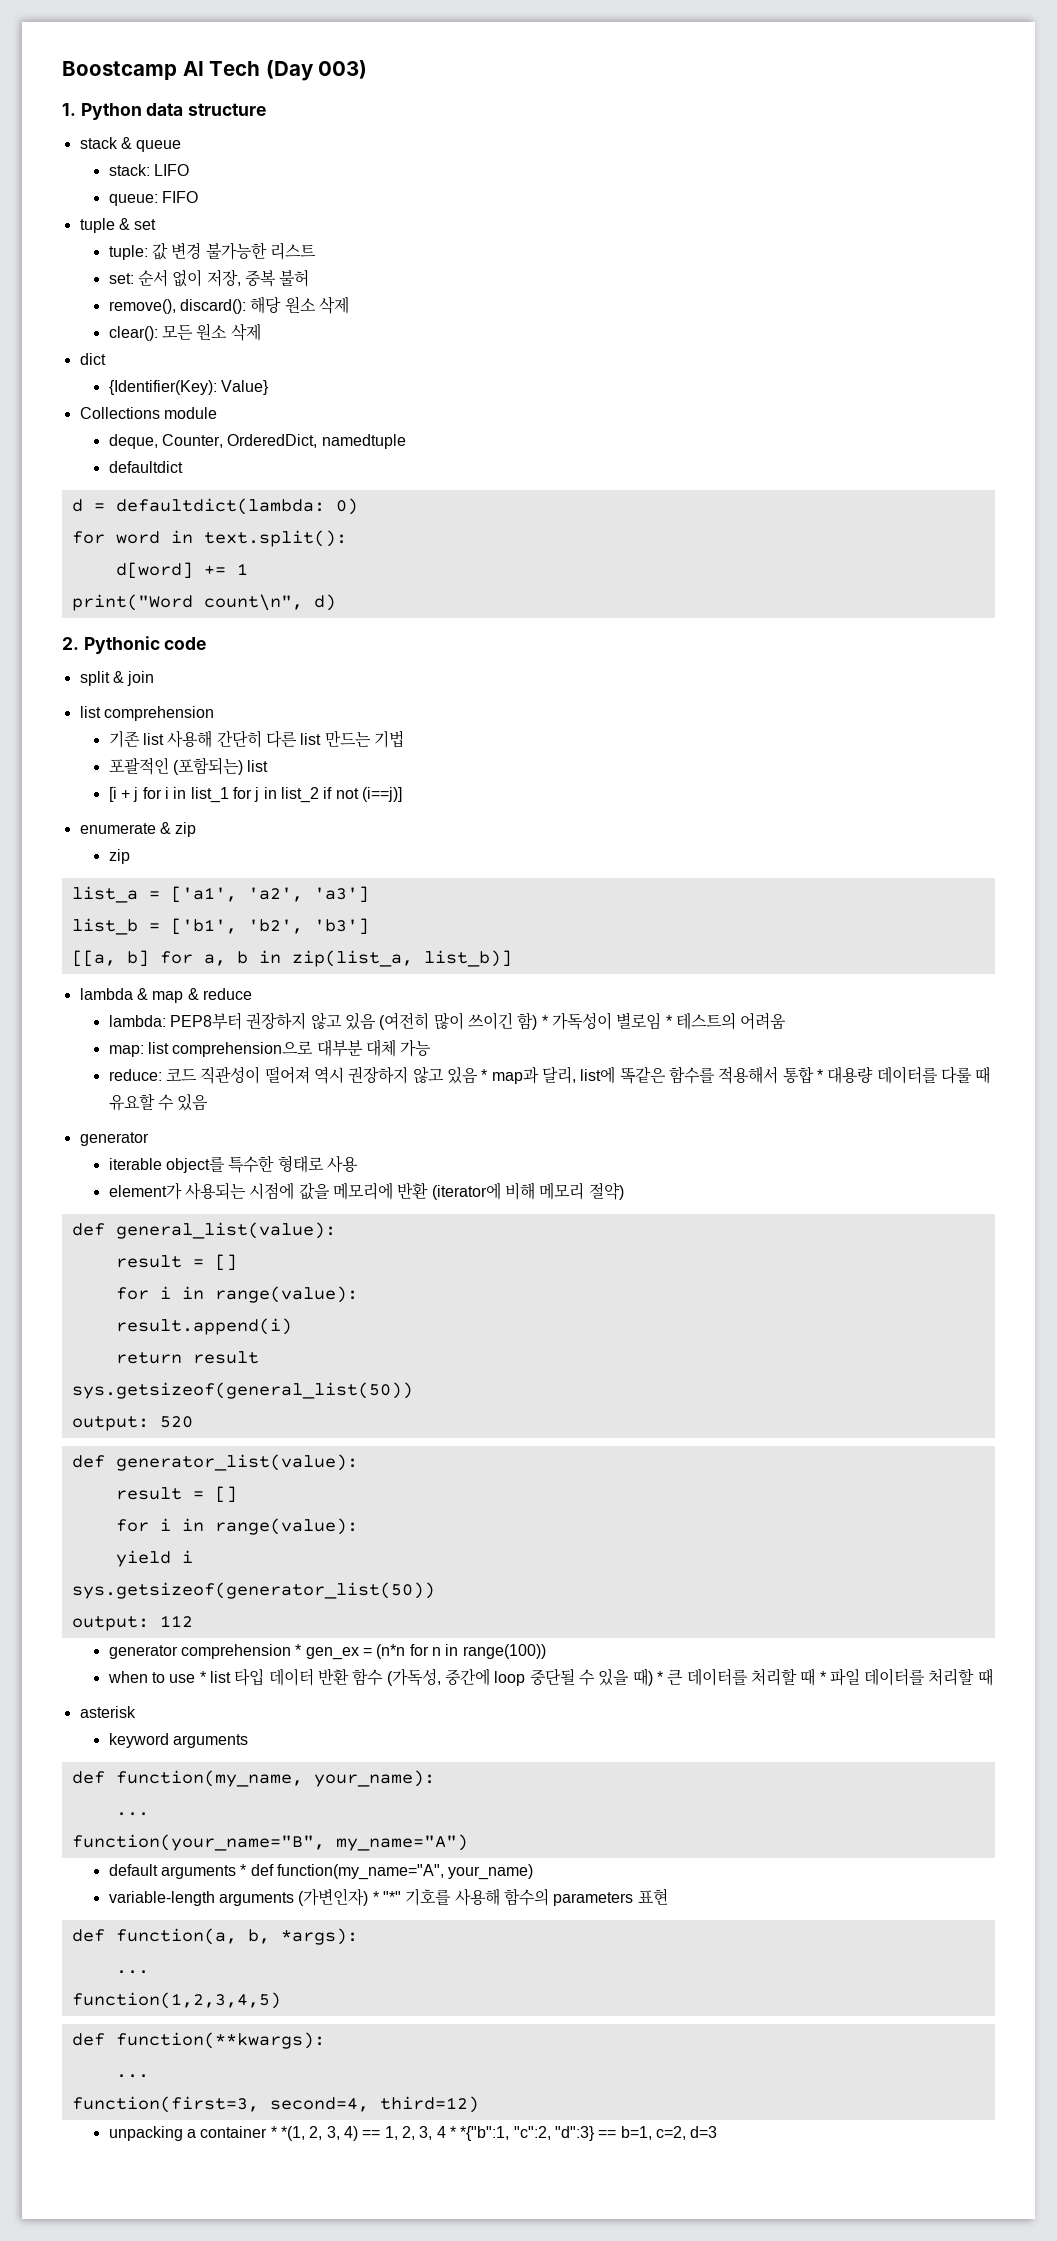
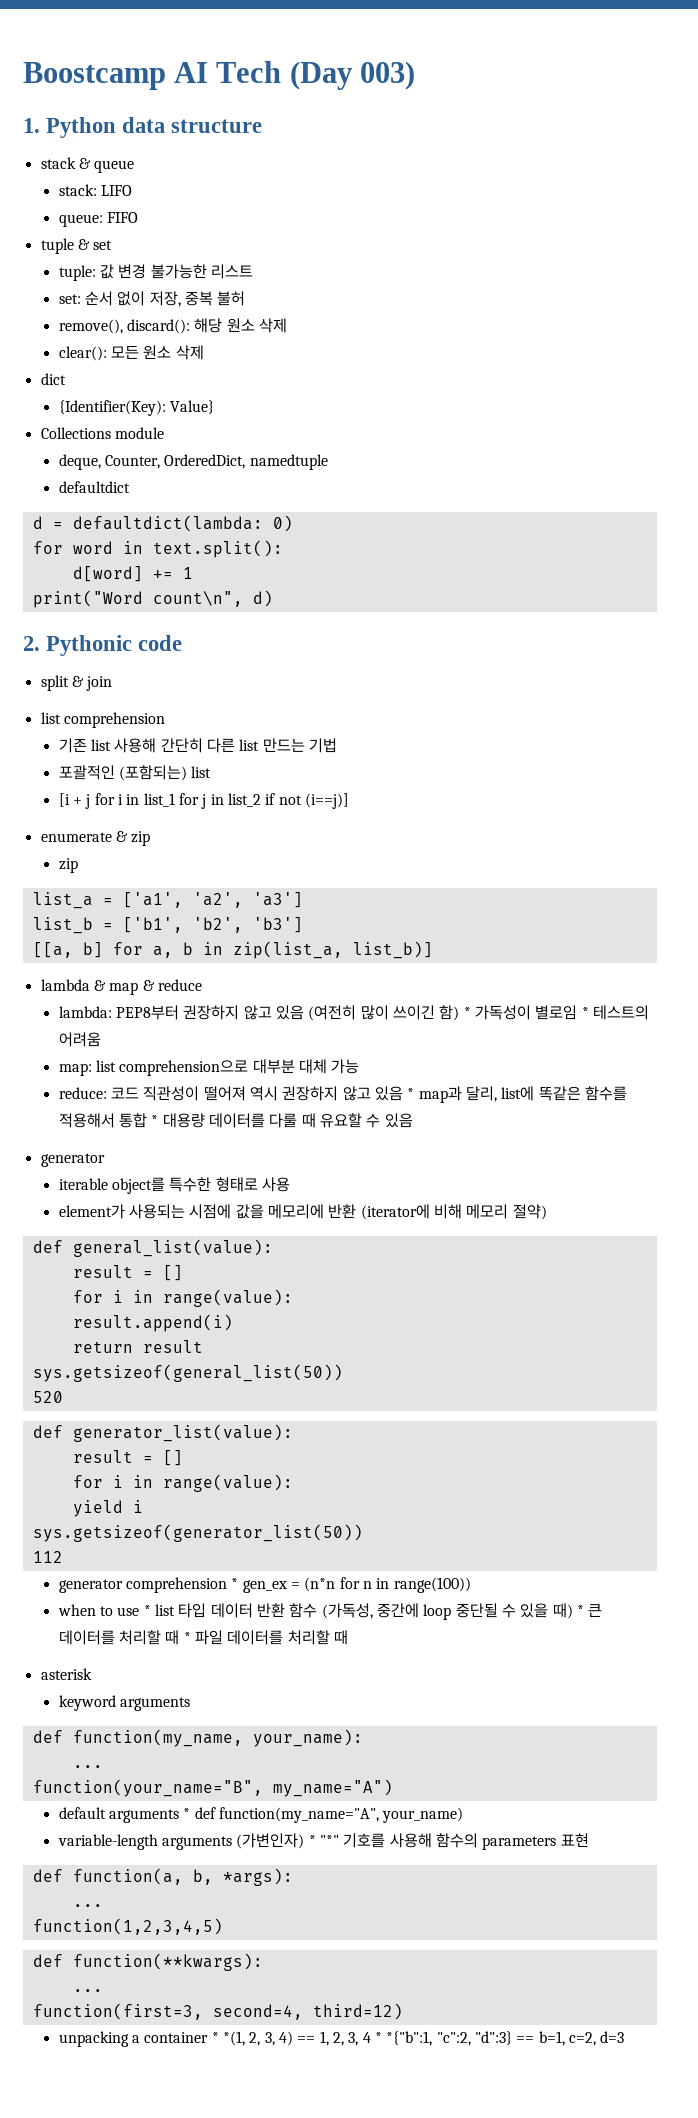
- output: 520
+ 520
- output: 112
+ 112

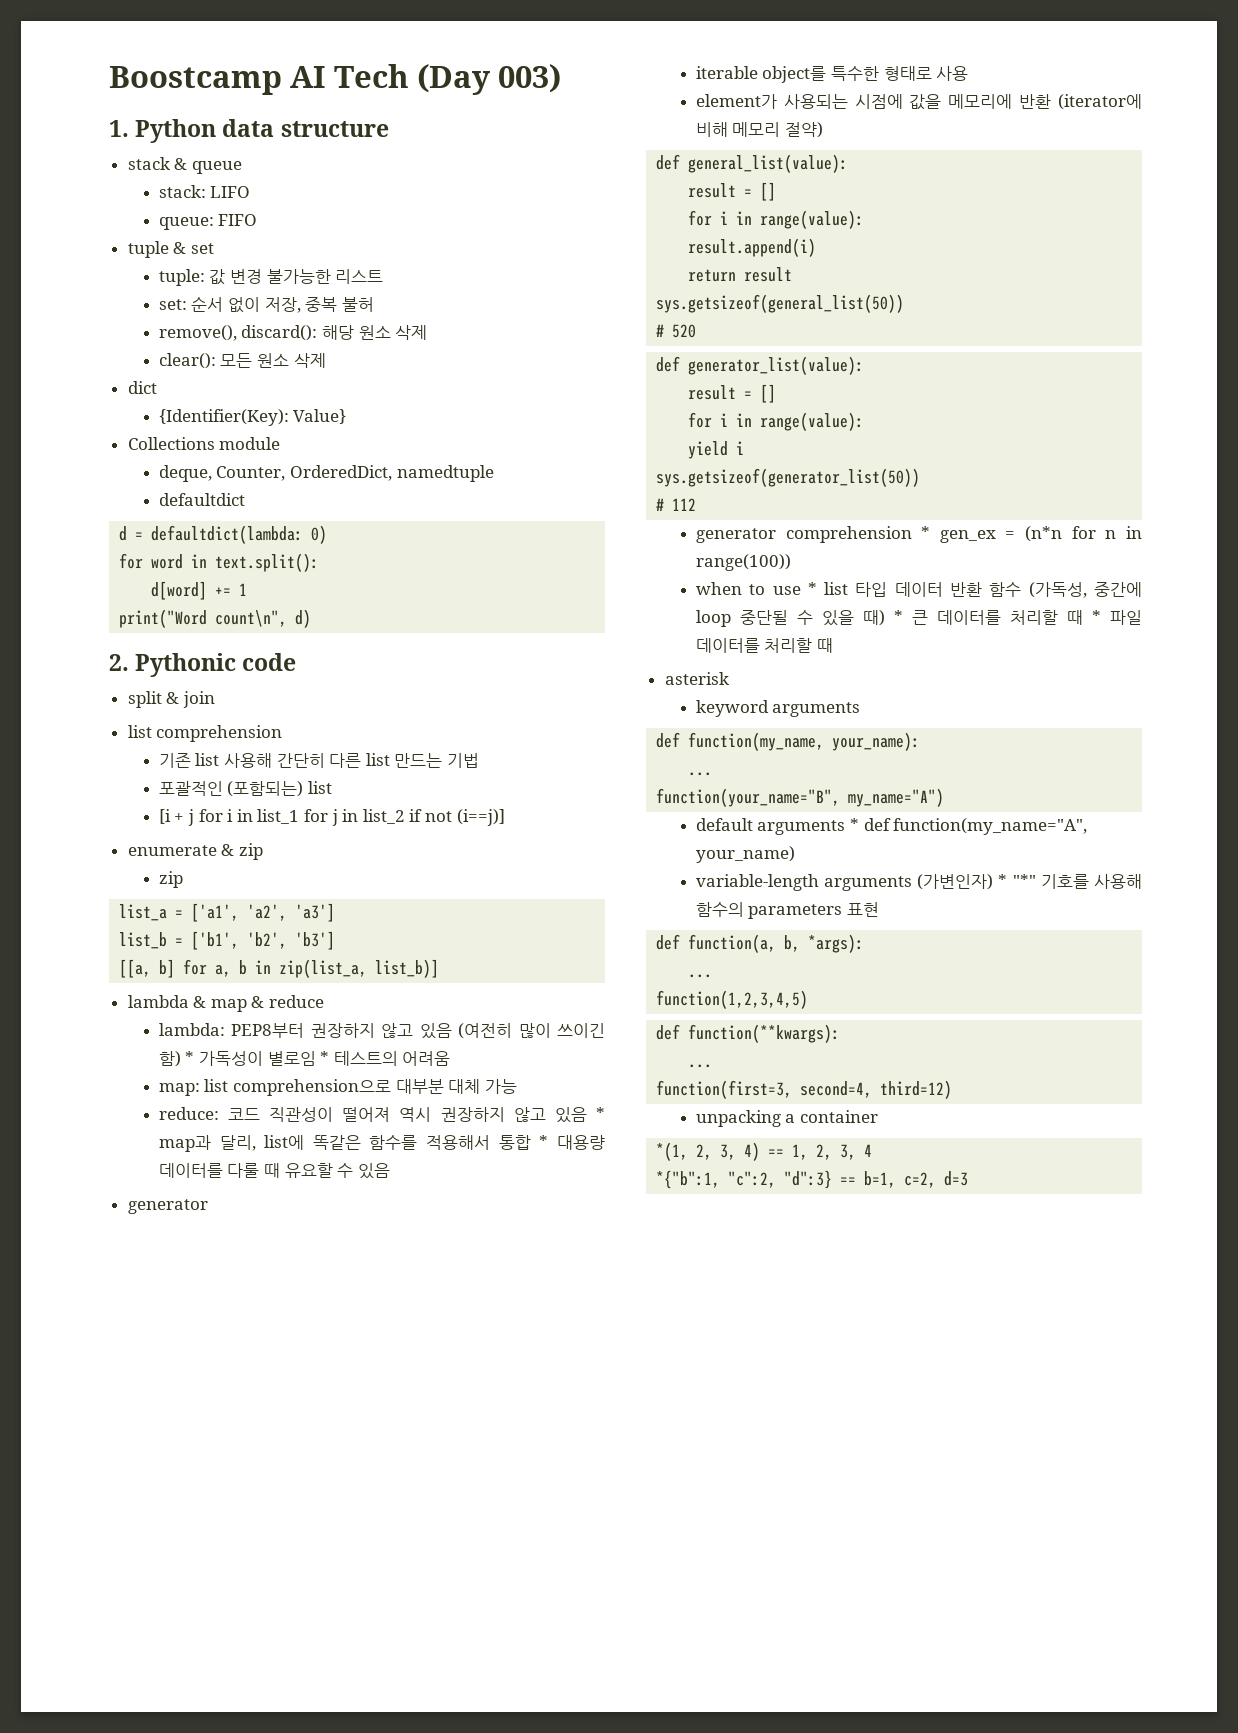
- 520
+ # 520
- 112
+ # 112
- unpacking a container * *(1, 2, 3, 4) == 1, 2, 3, 4 * *{"b":1, "c":2, "d":3} == b=1, c=2, d=3
+ unpacking a container
+ *(1, 2, 3, 4) == 1, 2, 3, 4
+ *{"b":1, "c":2, "d":3} == b=1, c=2, d=3

